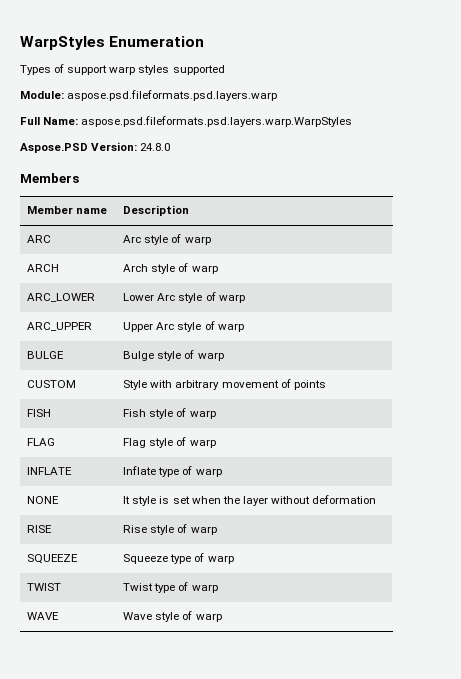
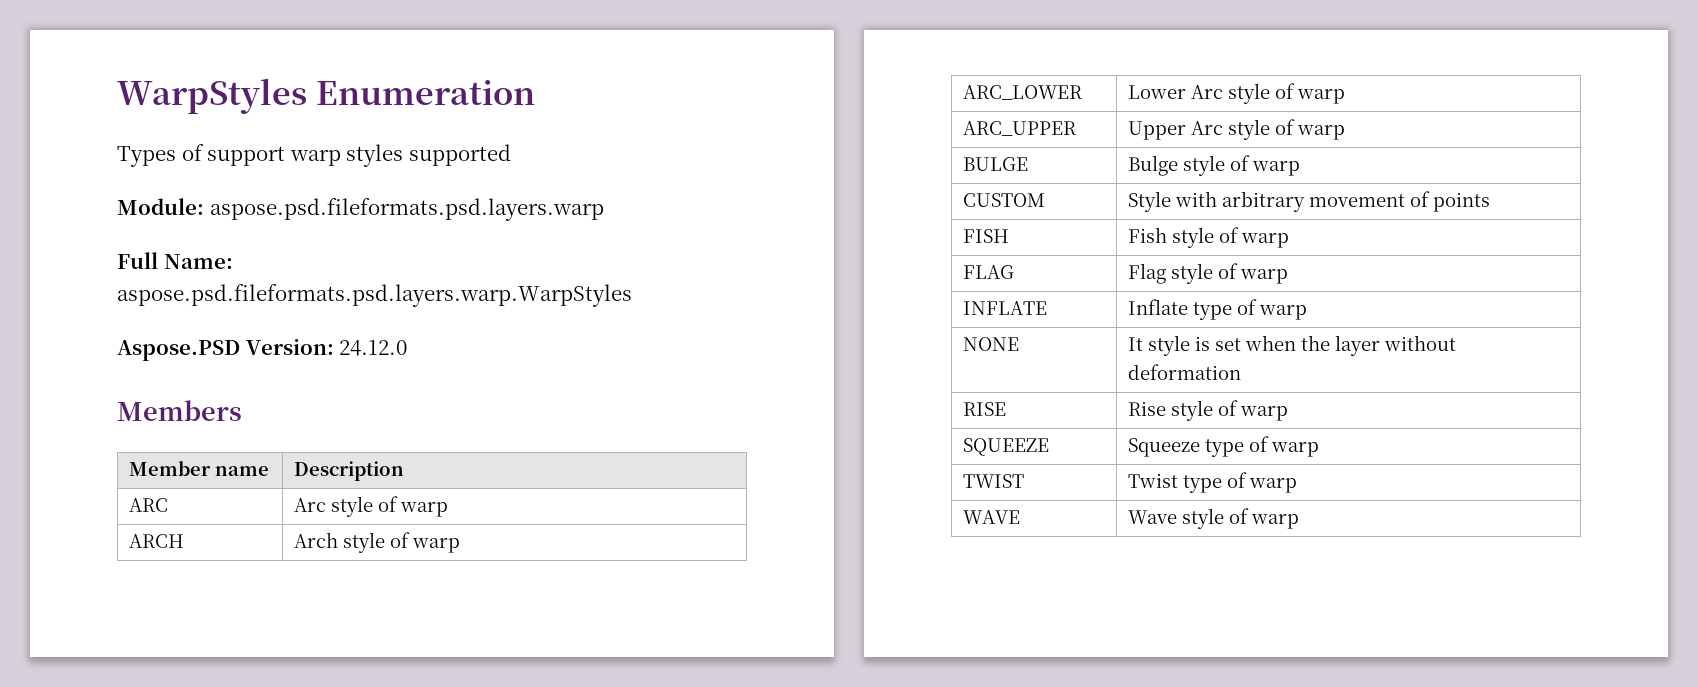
- Aspose.PSD Version: 24.8.0
+ Aspose.PSD Version: 24.12.0

